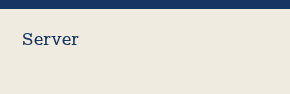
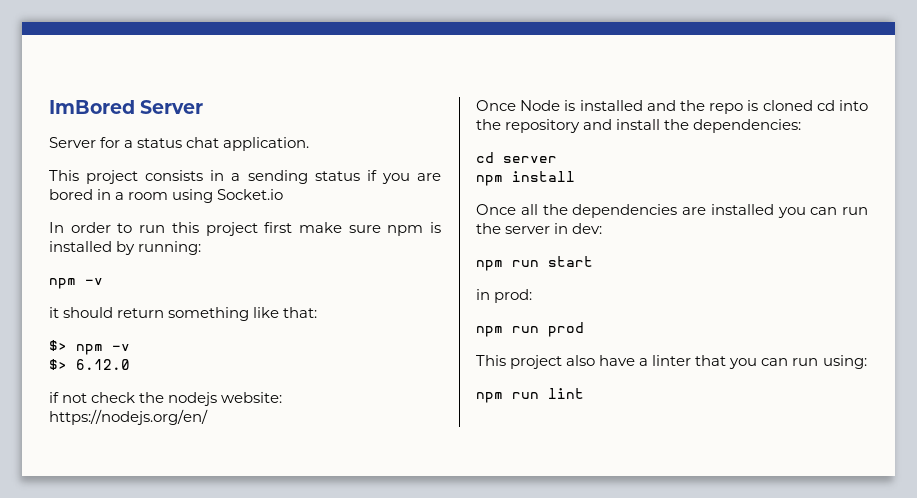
- Server
+ ImBored Server
+ Server for a status chat application.
+ This project consists in a sending status if you are bored in a room using Socket.io
+ In order to run this project first make sure npm is installed by running:
+ npm -v
+ it should return something like that:
+ $> npm -v
+ $> 6.12.0
+ if not check the nodejs website: https://nodejs.org/en/
+ Once Node is installed and the repo is cloned cd into the repository and install the dependencies:
+ cd server
+ npm install
+ Once all the dependencies are installed you can run the server in dev:
+ npm run start
+ in prod:
+ npm run prod
+ This project also have a linter that you can run using:
+ npm run lint

